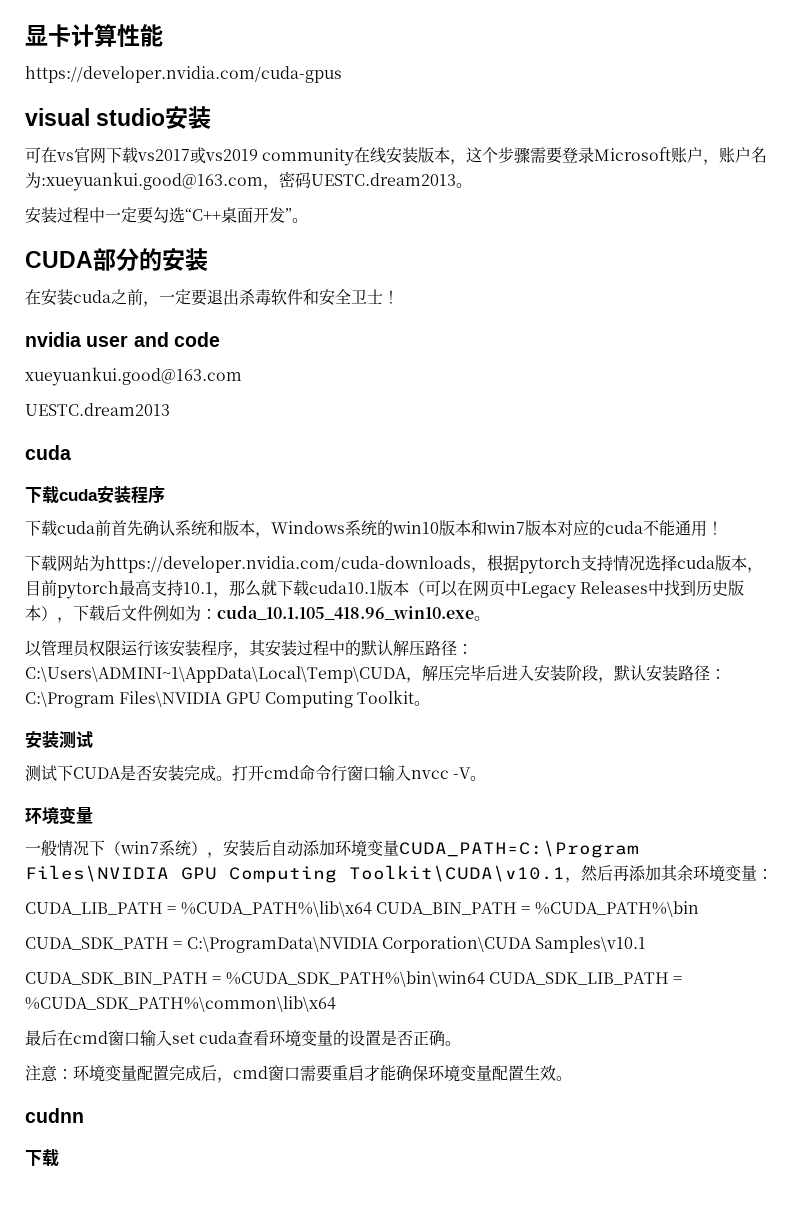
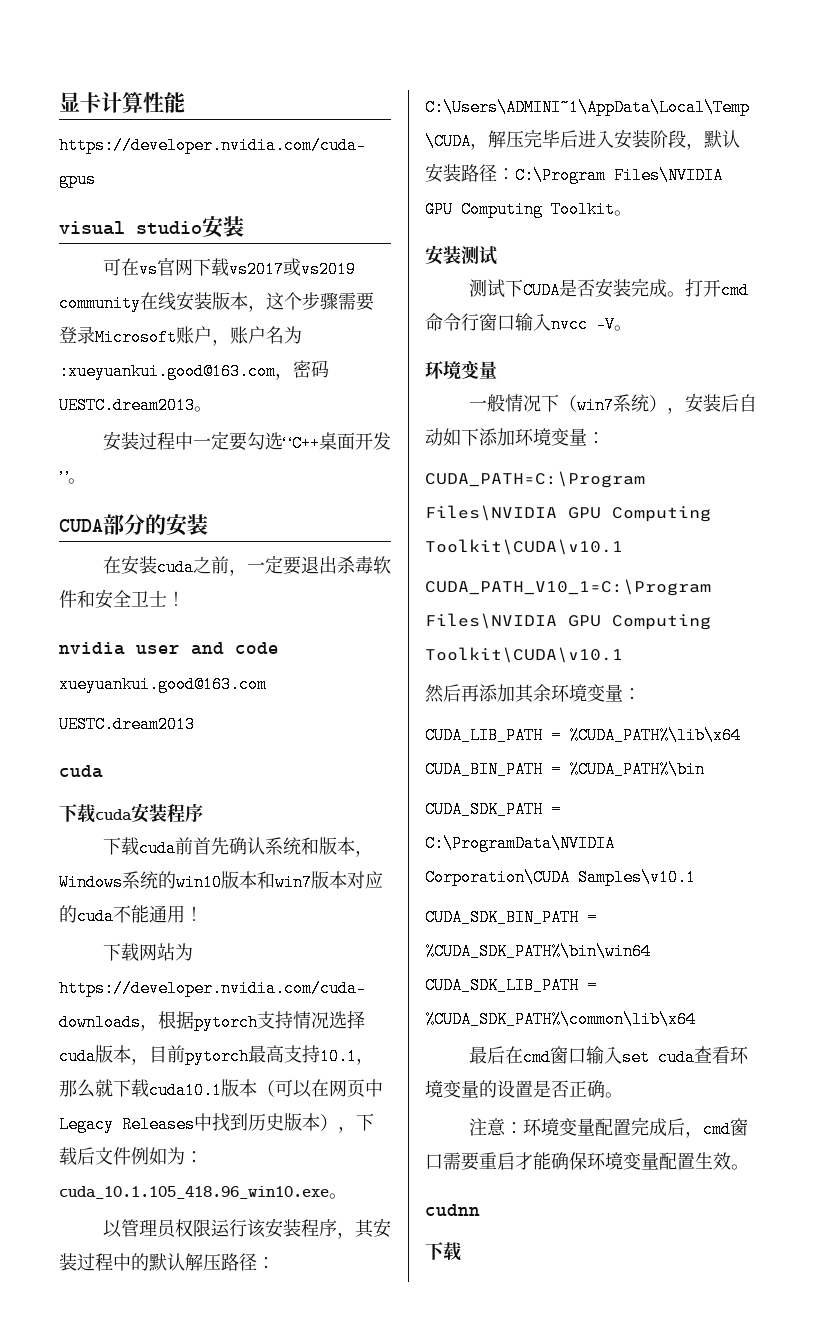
- 一般情况下（win7系统），安装后自动添加环境变量CUDA_PATH=C:\Program Files\NVIDIA GPU Computing Toolkit\CUDA\v10.1，然后再添加其余环境变量：
+ 一般情况下（win7系统），安装后自动如下添加环境变量：
+ CUDA_PATH=C:\Program Files\NVIDIA GPU Computing Toolkit\CUDA\v10.1
+ CUDA_PATH_V10_1=C:\Program Files\NVIDIA GPU Computing Toolkit\CUDA\v10.1
+ 然后再添加其余环境变量：

